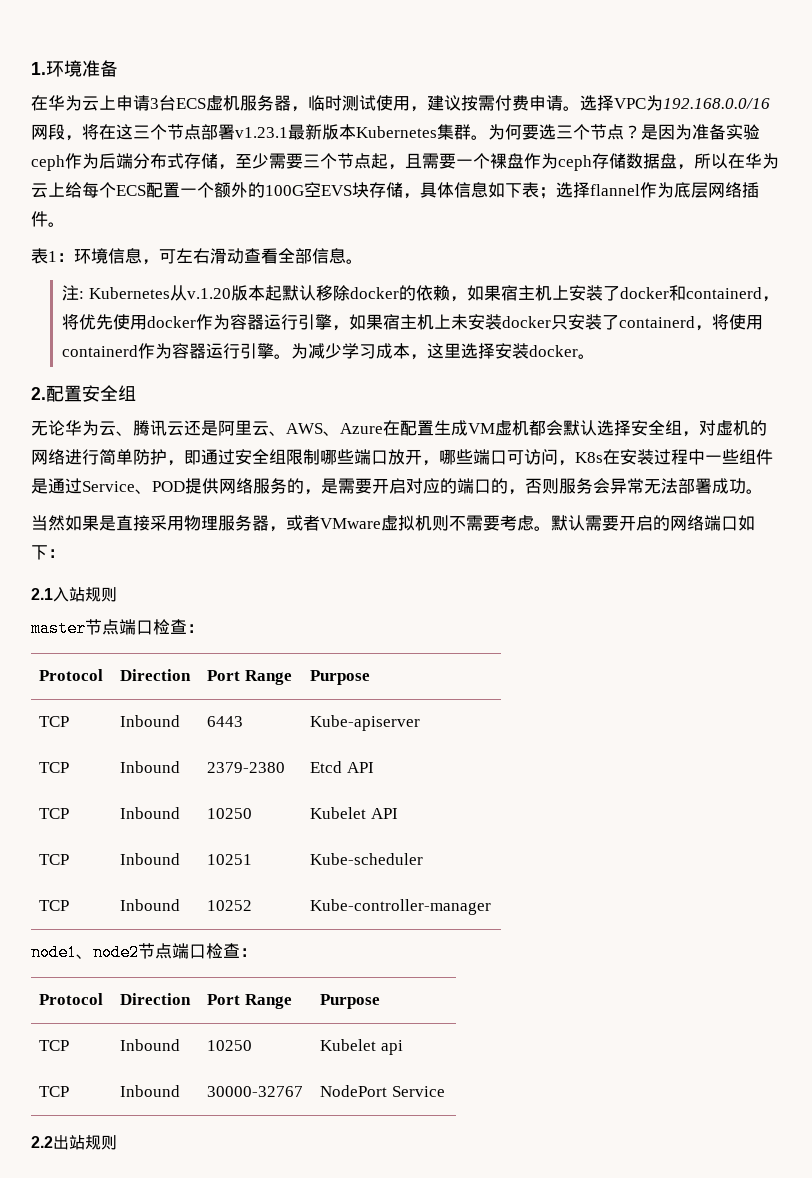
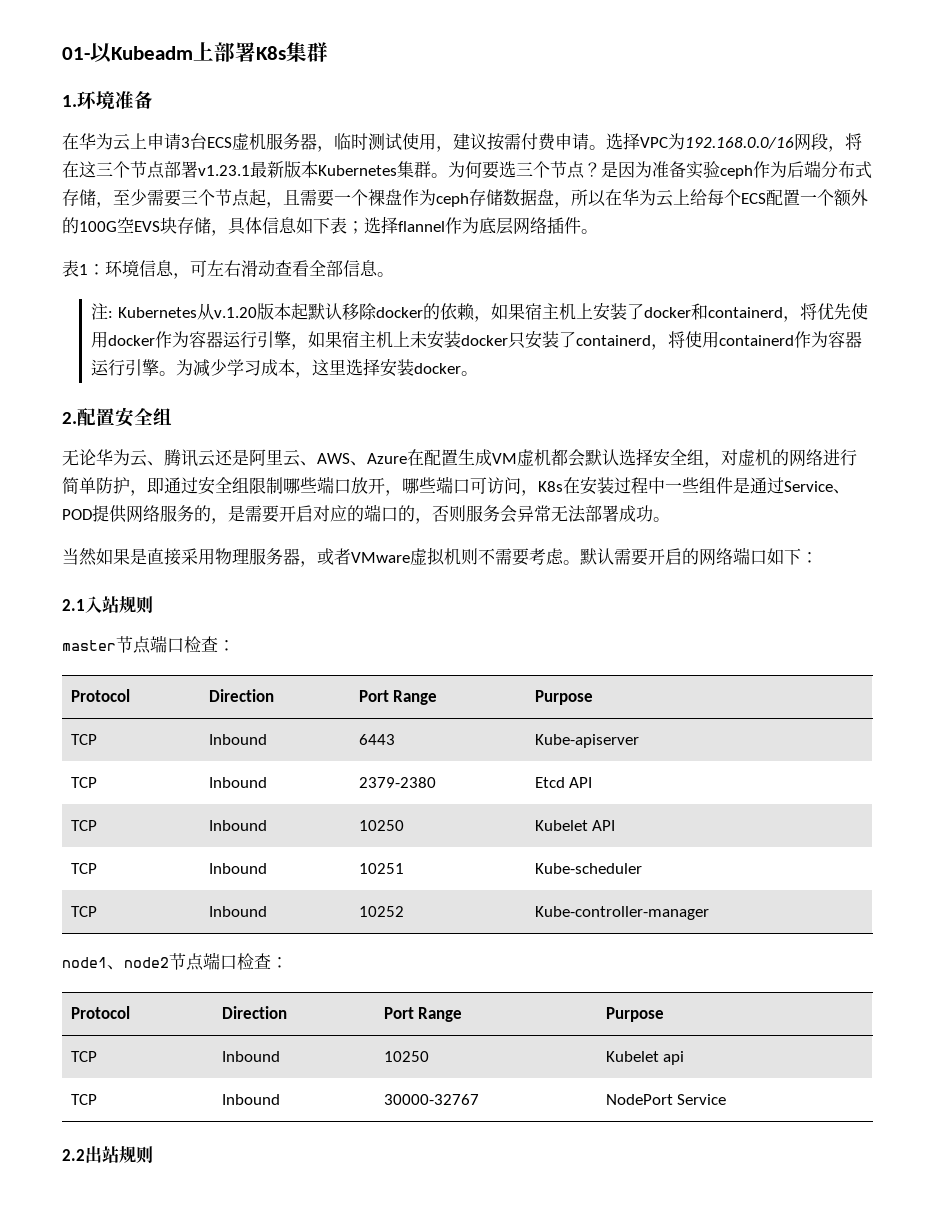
+ 01-以Kubeadm上部署K8s集群

